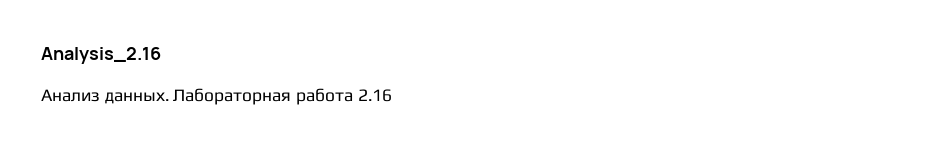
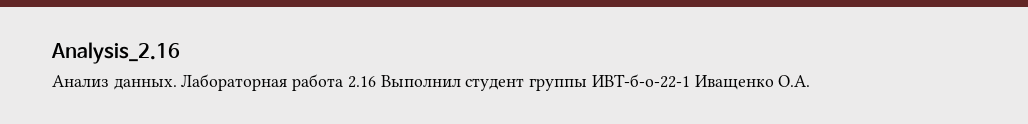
- Лабораторная работа 2.16
+ Лабораторная работа 2.16 Выполнил студент группы ИВТ-б-о-22-1 Иващенко О.А.

